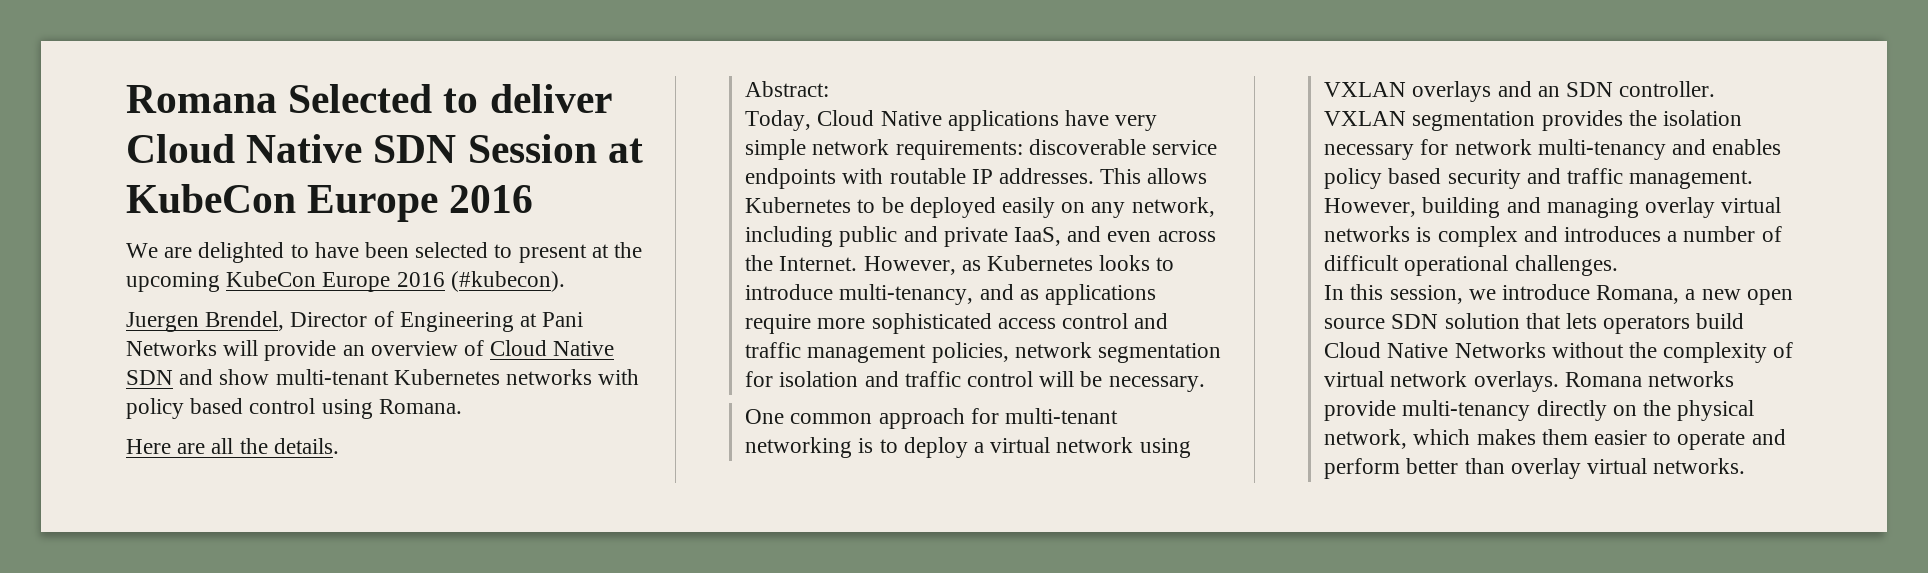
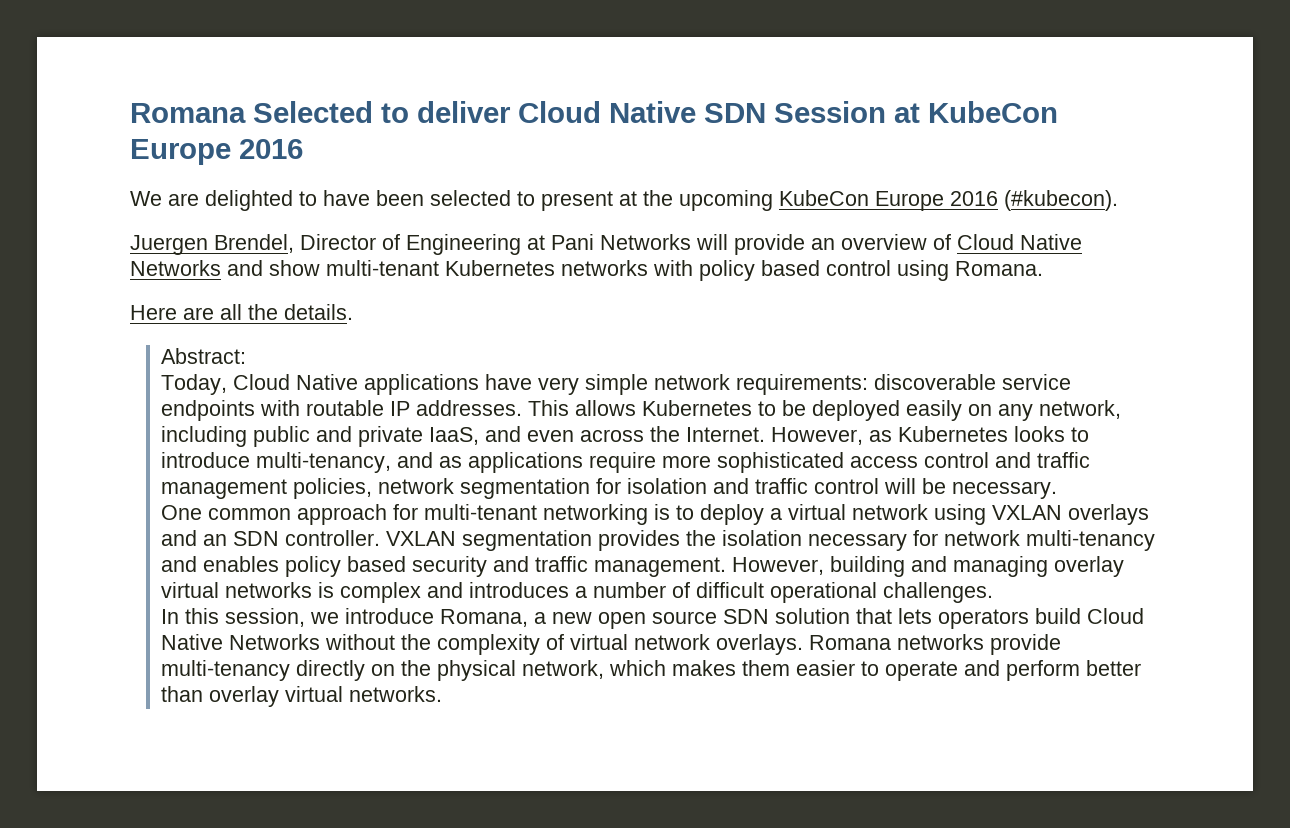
- Juergen Brendel, Director of Engineering at Pani Networks will provide an overview of Cloud Native SDN and show multi-tenant Kubernetes networks with policy based control using Romana.
+ Juergen Brendel, Director of Engineering at Pani Networks will provide an overview of Cloud Native Networks and show multi-tenant Kubernetes networks with policy based control using Romana.

